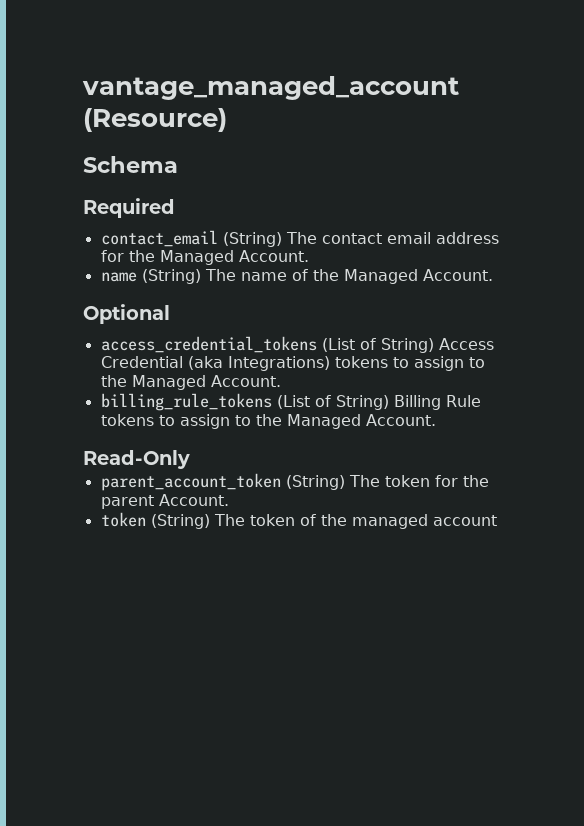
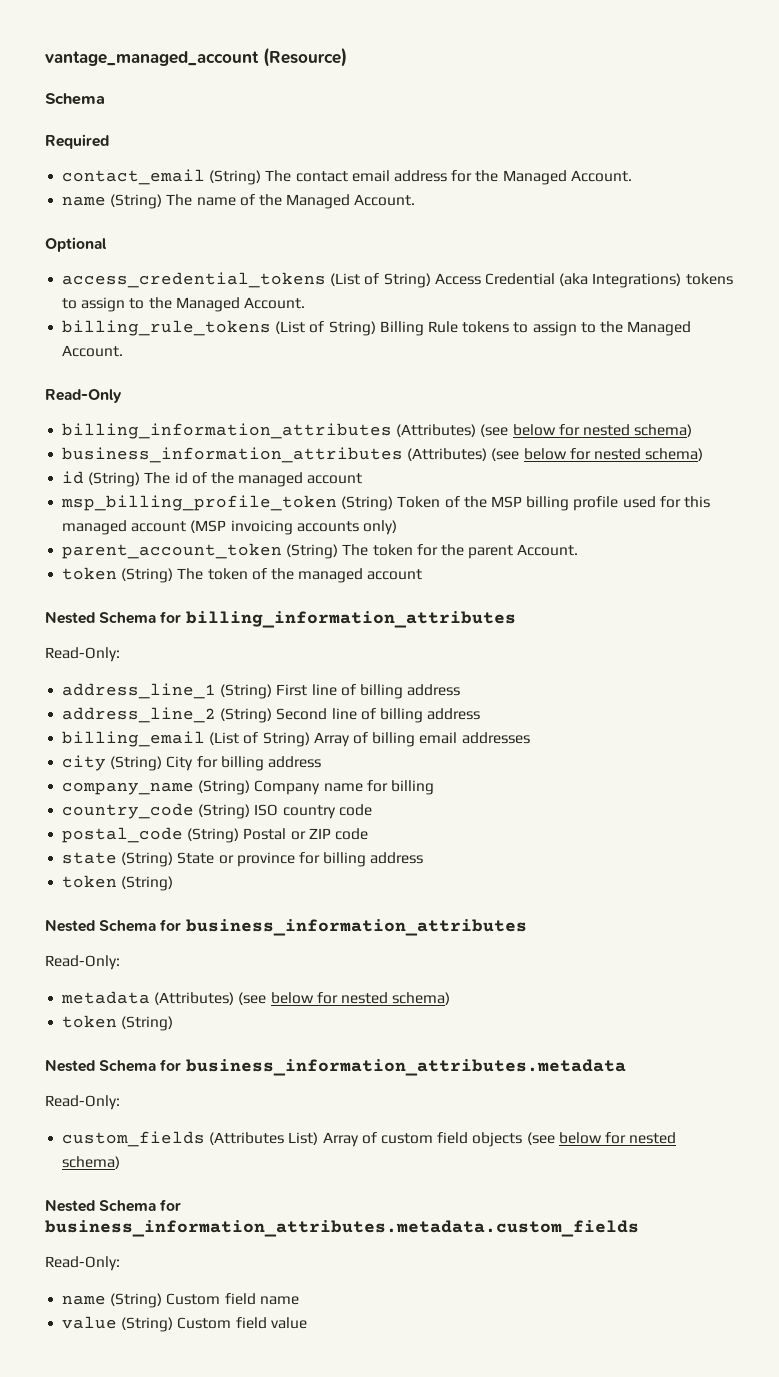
+ billing_information_attributes (Attributes) (see below for nested schema)
+ business_information_attributes (Attributes) (see below for nested schema)
+ id (String) The id of the managed account
+ msp_billing_profile_token (String) Token of the MSP billing profile used for this managed account (MSP invoicing accounts only)
+ Nested Schema for billing_information_attributes
+ Read-Only:
+ address_line_1 (String) First line of billing address
+ address_line_2 (String) Second line of billing address
+ billing_email (List of String) Array of billing email addresses
+ city (String) City for billing address
+ company_name (String) Company name for billing
+ country_code (String) ISO country code
+ postal_code (String) Postal or ZIP code
+ state (String) State or province for billing address
+ token (String)
+ Nested Schema for business_information_attributes
+ Read-Only:
+ metadata (Attributes) (see below for nested schema)
+ token (String)
+ Nested Schema for business_information_attributes.metadata
+ Read-Only:
+ custom_fields (Attributes List) Array of custom field objects (see below for nested schema)
+ Nested Schema for business_information_attributes.metadata.custom_fields
+ Read-Only:
+ name (String) Custom field name
+ value (String) Custom field value

